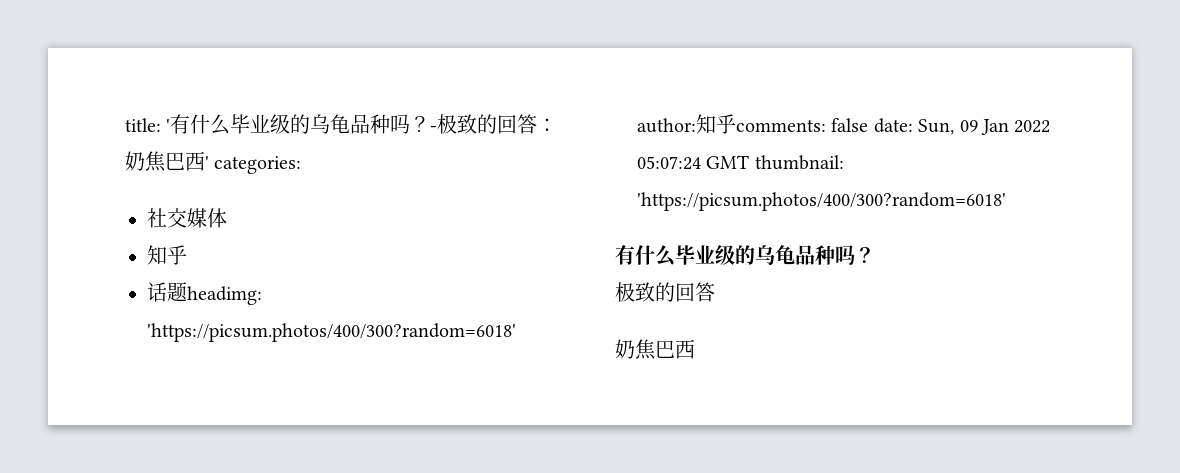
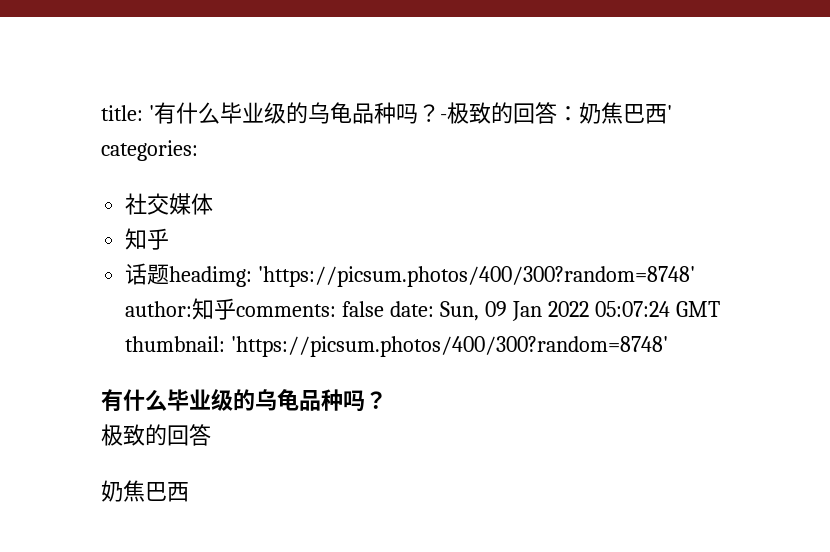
- 话题headimg: 'https://picsum.photos/400/300?random=6018' author:知乎comments: false date: Sun, 09 Jan 2022 05:07:24 GMT thumbnail: 'https://picsum.photos/400/300?random=6018'
+ 话题headimg: 'https://picsum.photos/400/300?random=8748' author:知乎comments: false date: Sun, 09 Jan 2022 05:07:24 GMT thumbnail: 'https://picsum.photos/400/300?random=8748'

